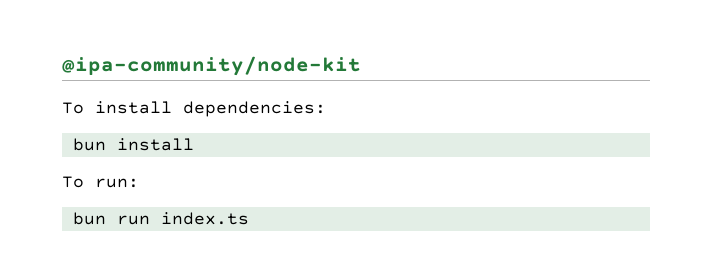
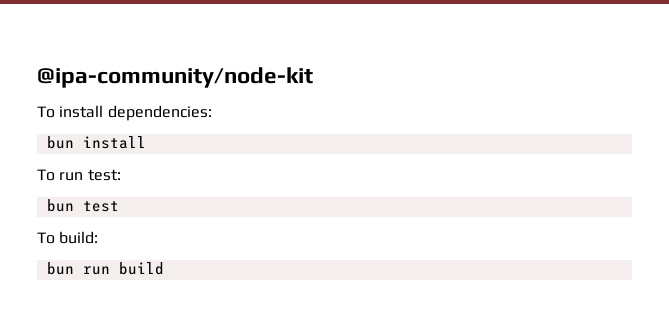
- To run:
+ To run test:
+ bun test
+ To build:
- bun run index.ts
+ bun run build

